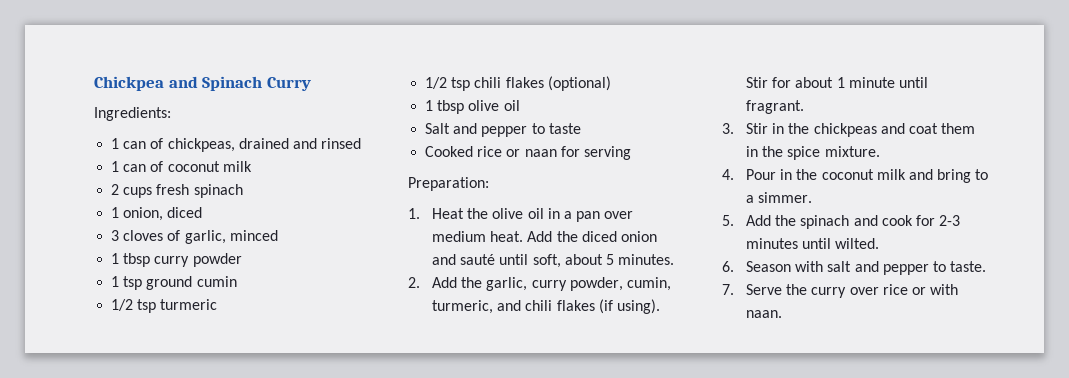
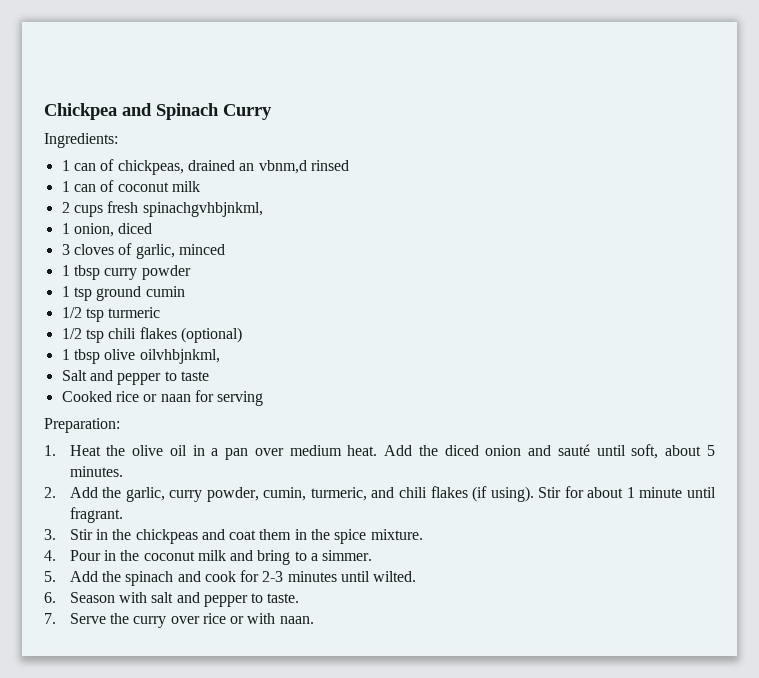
- 1 can of chickpeas, drained and rinsed
+ 1 can of chickpeas, drained an vbnm,d rinsed
- 2 cups fresh spinach
+ 2 cups fresh spinachgvhbjnkml,
- 1 tbsp olive oil
+ 1 tbsp olive oilvhbjnkml,

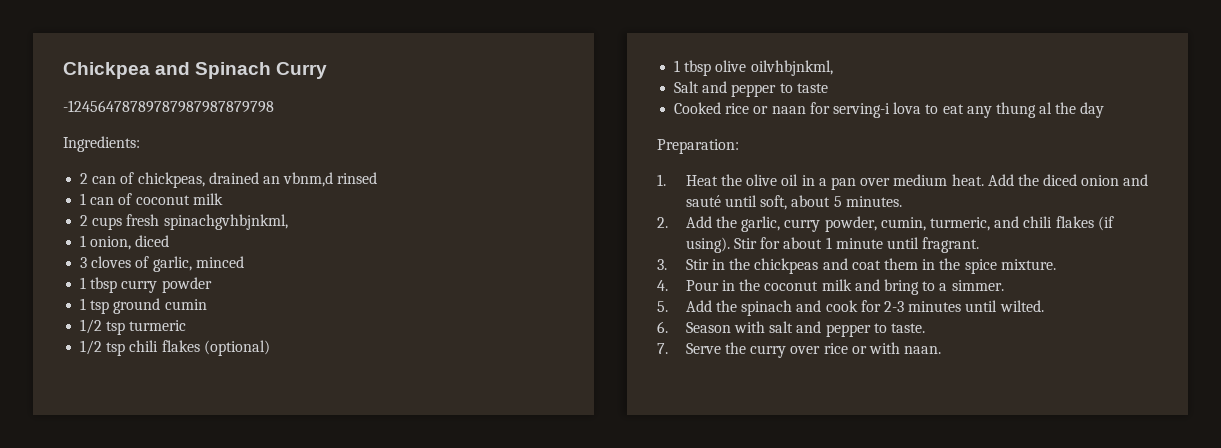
+ -12456478789787987987879798
- 1 can of chickpeas, drained an vbnm,d rinsed
+ 2 can of chickpeas, drained an vbnm,d rinsed
- Cooked rice or naan for serving
+ Cooked rice or naan for serving-i lova to eat any thung al the day

